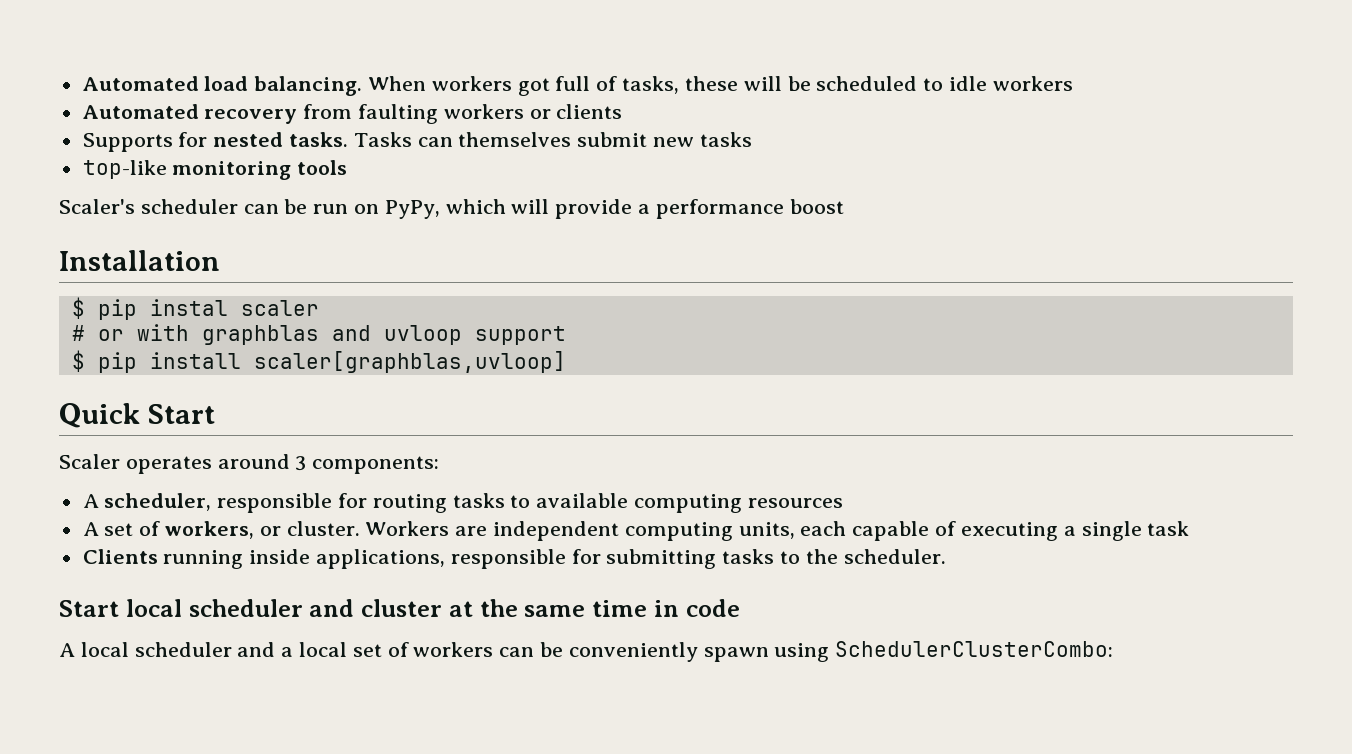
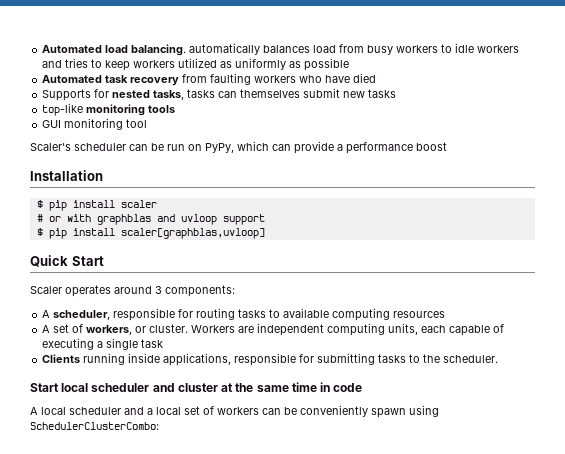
- Automated load balancing. When workers got full of tasks, these will be scheduled to idle workers
- Automated recovery from faulting workers or clients
+ Automated load balancing. automatically balances load from busy workers to idle workers and tries to keep workers utilized as uniformly as possible
+ Automated task recovery from faulting workers who have died
- Supports for nested tasks. Tasks can themselves submit new tasks
+ Supports for nested tasks, tasks can themselves submit new tasks
+ GUI monitoring tool
- Scaler's scheduler can be run on PyPy, which will provide a performance boost
+ Scaler's scheduler can be run on PyPy, which can provide a performance boost
- $ pip instal scaler
+ $ pip install scaler

